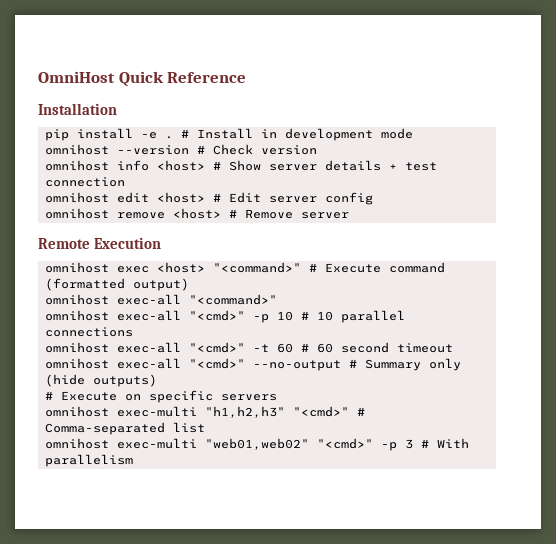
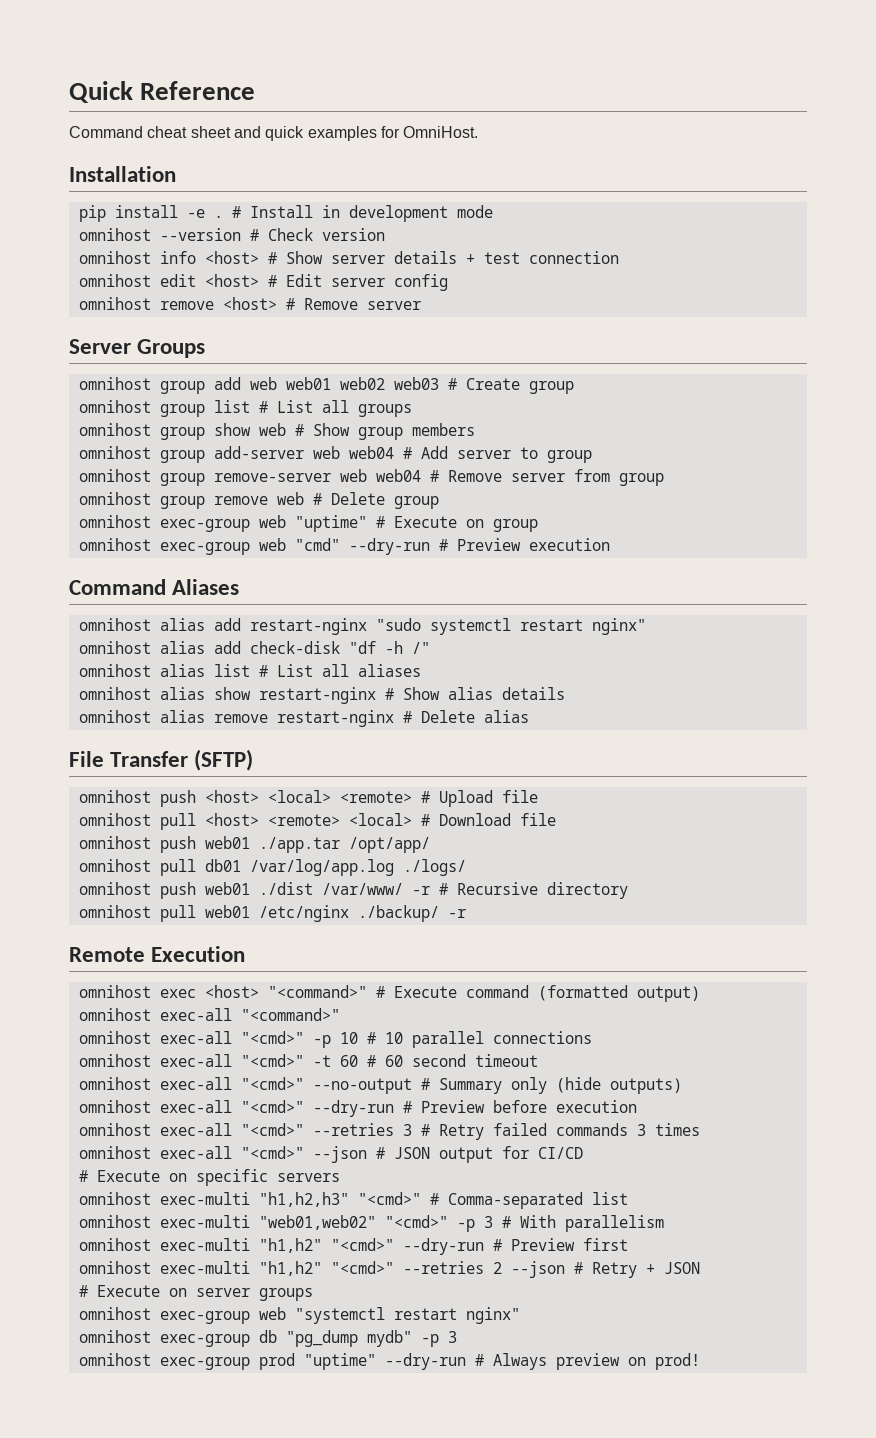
- OmniHost Quick Reference
+ Quick Reference
+ Command cheat sheet and quick examples for OmniHost.
+ Server Groups
+ omnihost group add web web01 web02 web03 # Create group
+ omnihost group list # List all groups
+ omnihost group show web # Show group members
+ omnihost group add-server web web04 # Add server to group
+ omnihost group remove-server web web04 # Remove server from group
+ omnihost group remove web # Delete group
+ omnihost exec-group web "uptime" # Execute on group
+ omnihost exec-group web "cmd" --dry-run # Preview execution
+ Command Aliases
+ omnihost alias add restart-nginx "sudo systemctl restart nginx"
+ omnihost alias add check-disk "df -h /"
+ omnihost alias list # List all aliases
+ omnihost alias show restart-nginx # Show alias details
+ omnihost alias remove restart-nginx # Delete alias
+ File Transfer (SFTP)
+ omnihost push <host> <local> <remote> # Upload file
+ omnihost pull <host> <remote> <local> # Download file
+ omnihost push web01 ./app.tar /opt/app/
+ omnihost pull db01 /var/log/app.log ./logs/
+ omnihost push web01 ./dist /var/www/ -r # Recursive directory
+ omnihost pull web01 /etc/nginx ./backup/ -r
+ omnihost exec-all "<cmd>" --dry-run # Preview before execution
+ omnihost exec-all "<cmd>" --retries 3 # Retry failed commands 3 times
+ omnihost exec-all "<cmd>" --json # JSON output for CI/CD
+ omnihost exec-multi "h1,h2" "<cmd>" --dry-run # Preview first
+ omnihost exec-multi "h1,h2" "<cmd>" --retries 2 --json # Retry + JSON
+ # Execute on server groups
+ omnihost exec-group web "systemctl restart nginx"
+ omnihost exec-group db "pg_dump mydb" -p 3
+ omnihost exec-group prod "uptime" --dry-run # Always preview on prod!

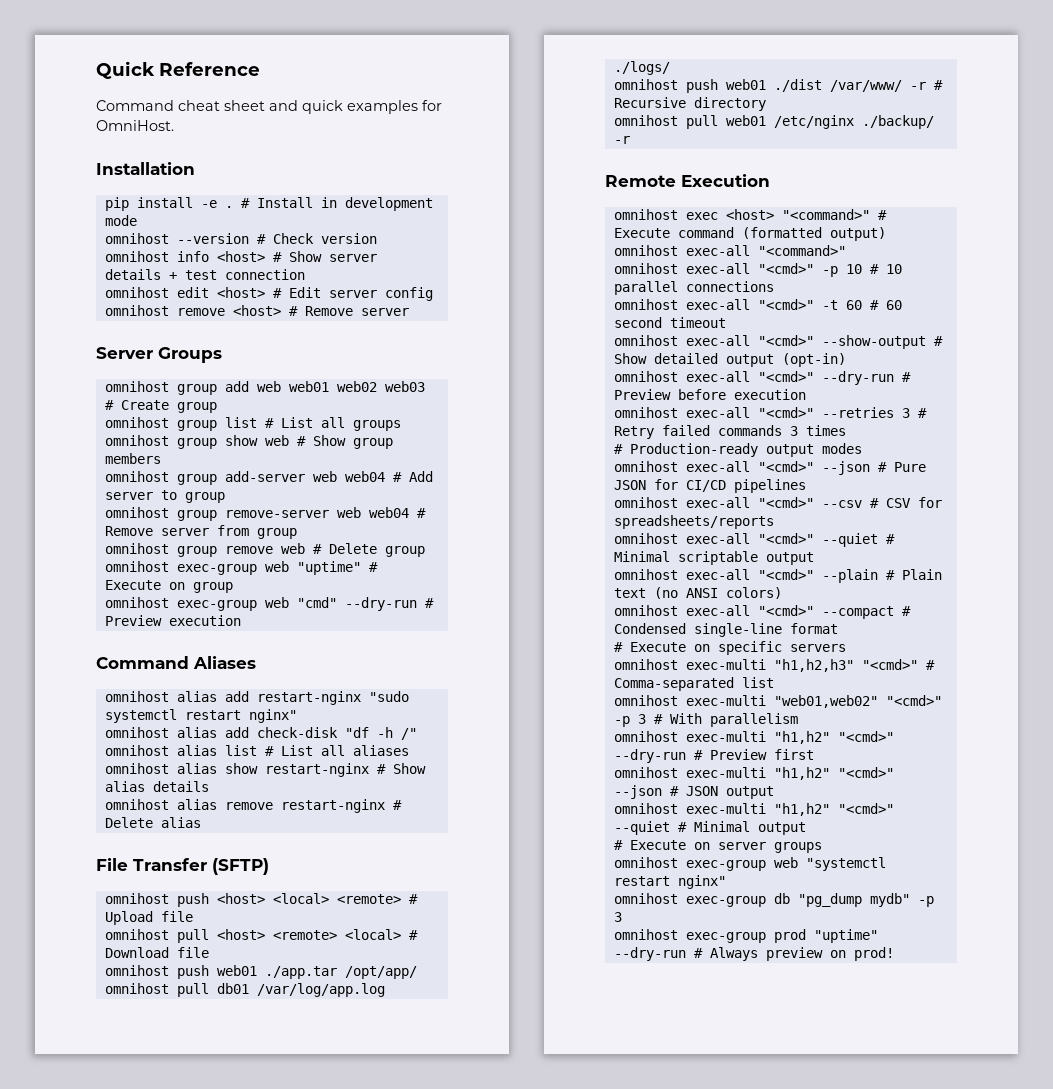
- omnihost exec-all "<cmd>" --no-output # Summary only (hide outputs)
+ omnihost exec-all "<cmd>" --show-output # Show detailed output (opt-in)
+ # Production-ready output modes
- omnihost exec-all "<cmd>" --json # JSON output for CI/CD
+ omnihost exec-all "<cmd>" --json # Pure JSON for CI/CD pipelines
+ omnihost exec-all "<cmd>" --csv # CSV for spreadsheets/reports
+ omnihost exec-all "<cmd>" --quiet # Minimal scriptable output
+ omnihost exec-all "<cmd>" --plain # Plain text (no ANSI colors)
+ omnihost exec-all "<cmd>" --compact # Condensed single-line format
- omnihost exec-multi "h1,h2" "<cmd>" --retries 2 --json # Retry + JSON
+ omnihost exec-multi "h1,h2" "<cmd>" --json # JSON output
+ omnihost exec-multi "h1,h2" "<cmd>" --quiet # Minimal output

